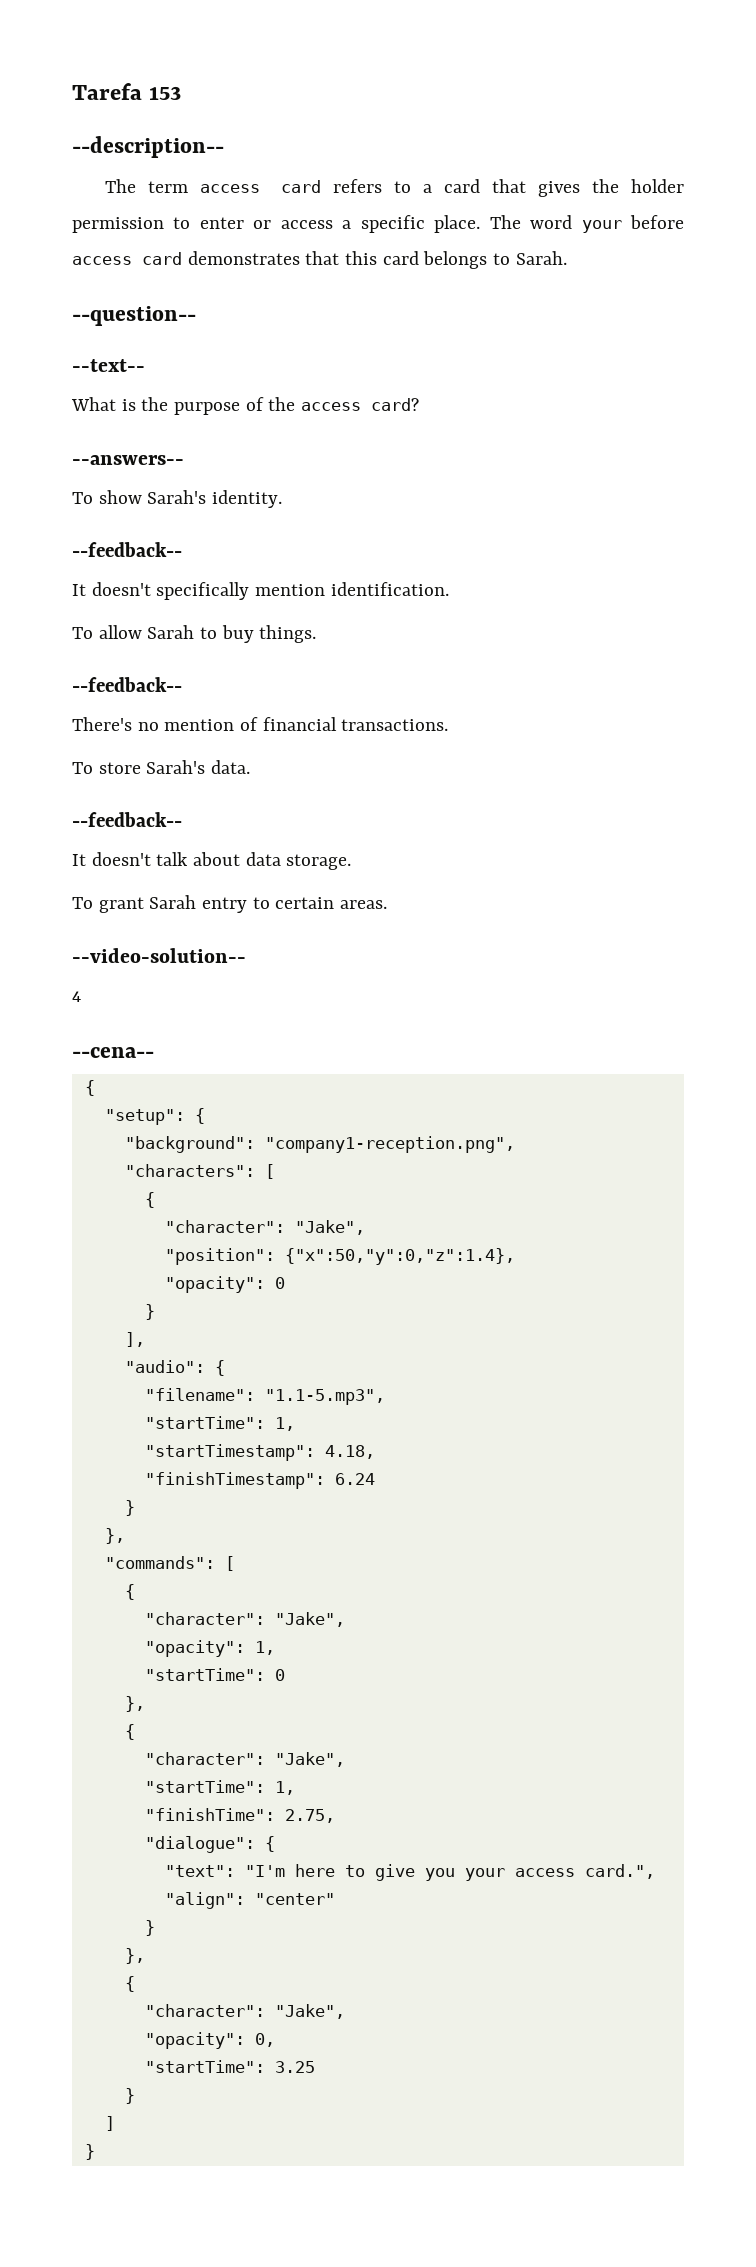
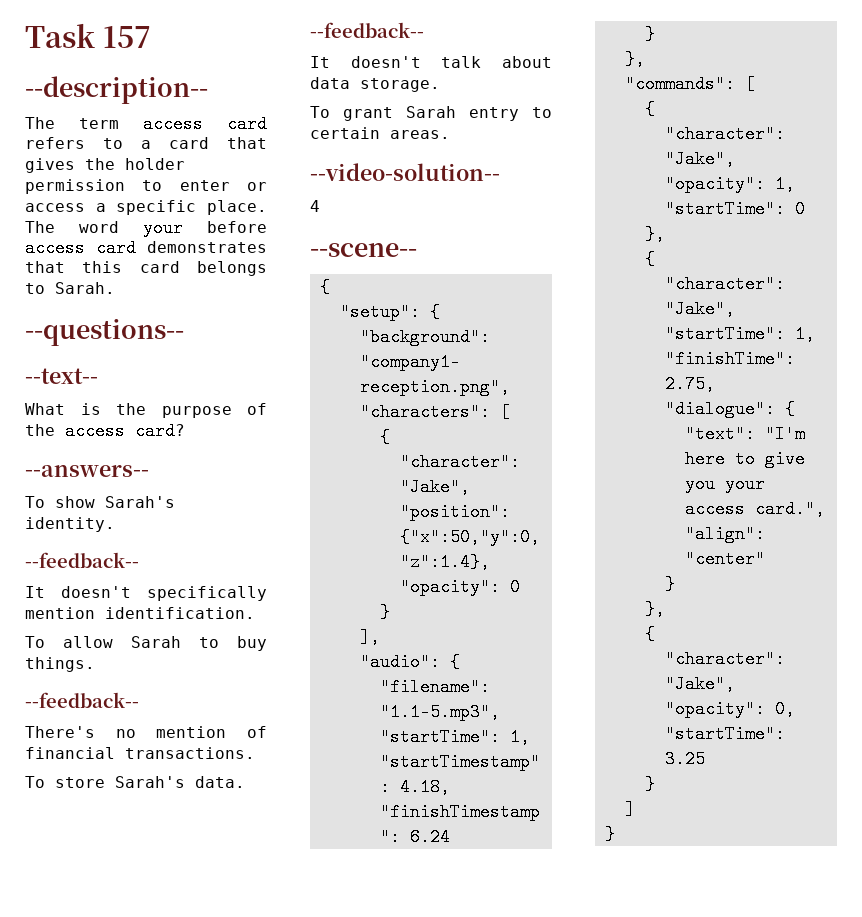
- Tarefa 153
+ Task 157
- --question--
+ --questions--
- --cena--
+ --scene--

